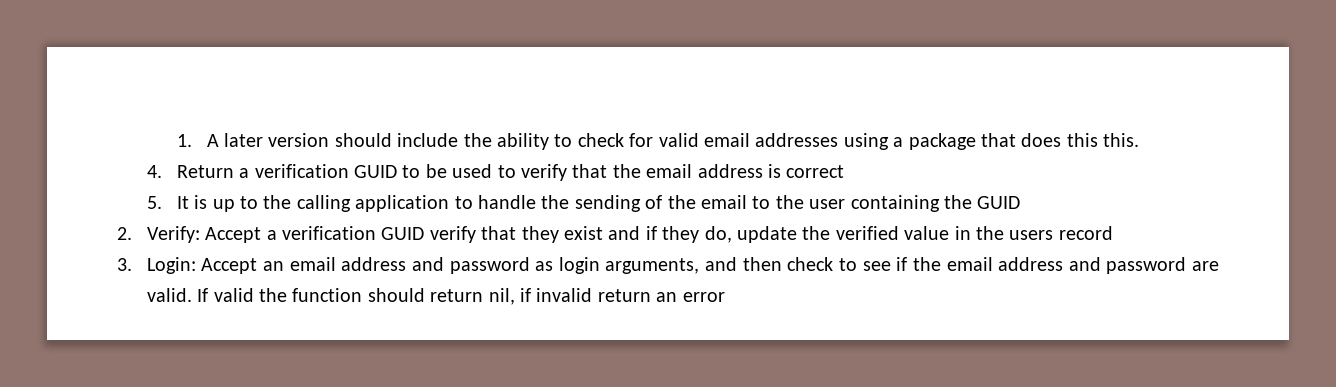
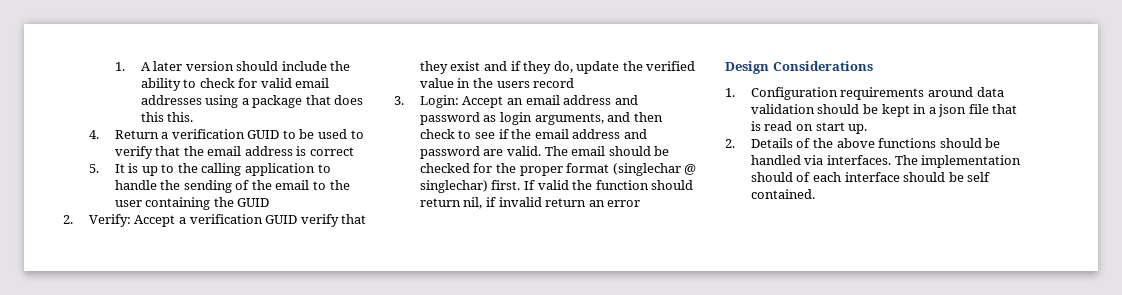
+ The email should be checked for the proper format (singlechar @ singlechar) first.
+ Design Considerations
+ 1. Configuration requirements around data validation should be kept in a json file that is read on start up.
+ 2. Details of the above functions should be handled via interfaces. The implementation should of each interface should be self contained.

